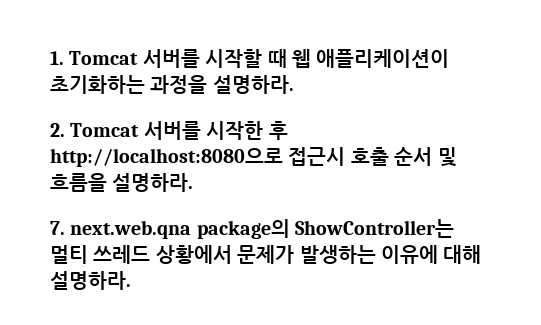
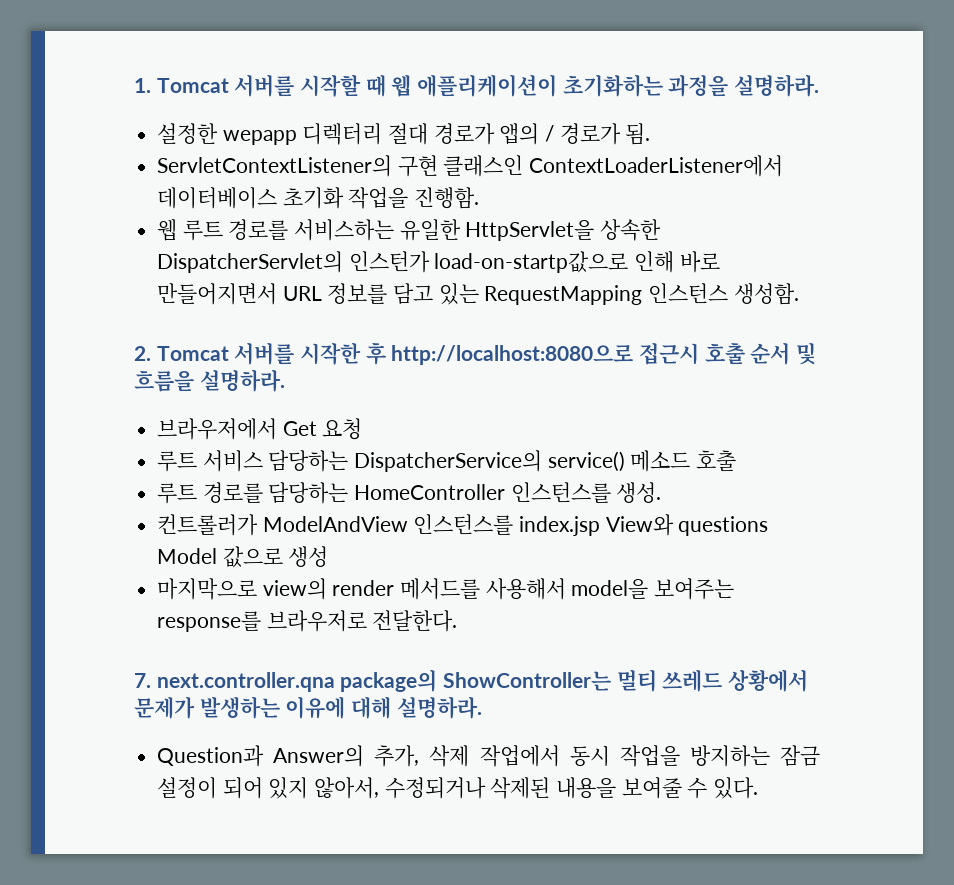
+ 설정한 wepapp 디렉터리 절대 경로가 앱의 / 경로가 됨.
+ ServletContextListener의 구현 클래스인 ContextLoaderListener에서 데이터베이스 초기화 작업을 진행함.
+ 웹 루트 경로를 서비스하는 유일한 HttpServlet을 상속한 DispatcherServlet의 인스턴가 load-on-startp값으로 인해 바로 만들어지면서 URL 정보를 담고 있는 RequestMapping 인스턴스 생성함.
+ 브라우저에서 Get 요청
+ 루트 서비스 담당하는 DispatcherService의 service() 메소드 호출
+ 루트 경로를 담당하는 HomeController 인스턴스를 생성.
+ 컨트롤러가 ModelAndView 인스턴스를 index.jsp View와 questions Model 값으로 생성
+ 마지막으로 view의 render 메서드를 사용해서 model을 보여주는 response를 브라우저로 전달한다.
- 7. next.web.qna package의 ShowController는 멀티 쓰레드 상황에서 문제가 발생하는 이유에 대해 설명하라.
+ 7. next.controller.qna package의 ShowController는 멀티 쓰레드 상황에서 문제가 발생하는 이유에 대해 설명하라.
+ Question과 Answer의 추가, 삭제 작업에서 동시 작업을 방지하는 잠금 설정이 되어 있지 않아서, 수정되거나 삭제된 내용을 보여줄 수 있다.

